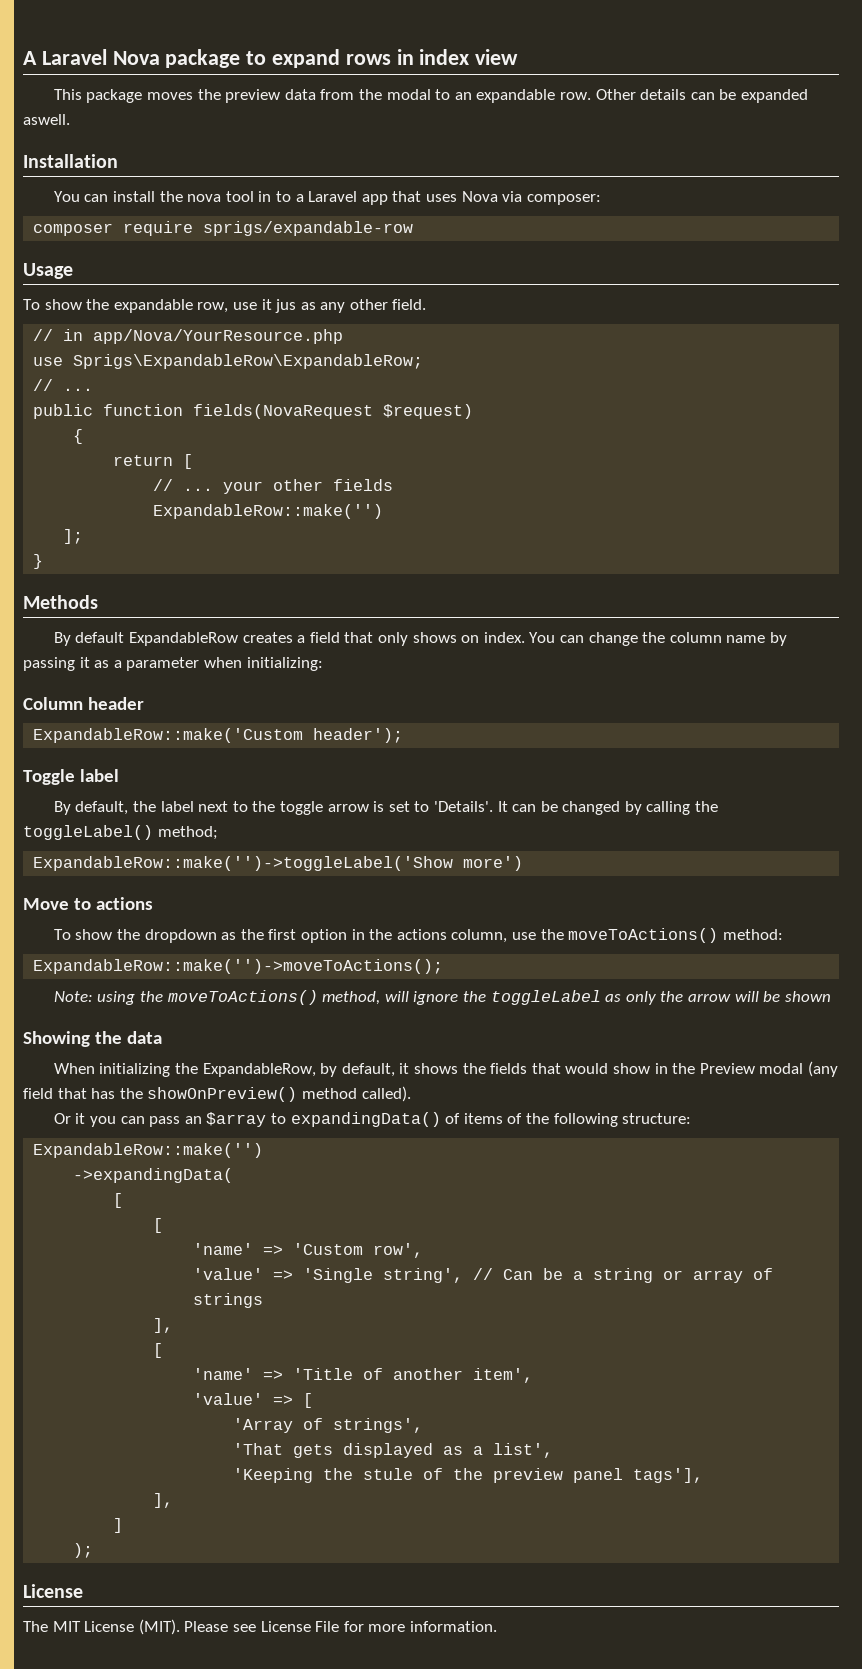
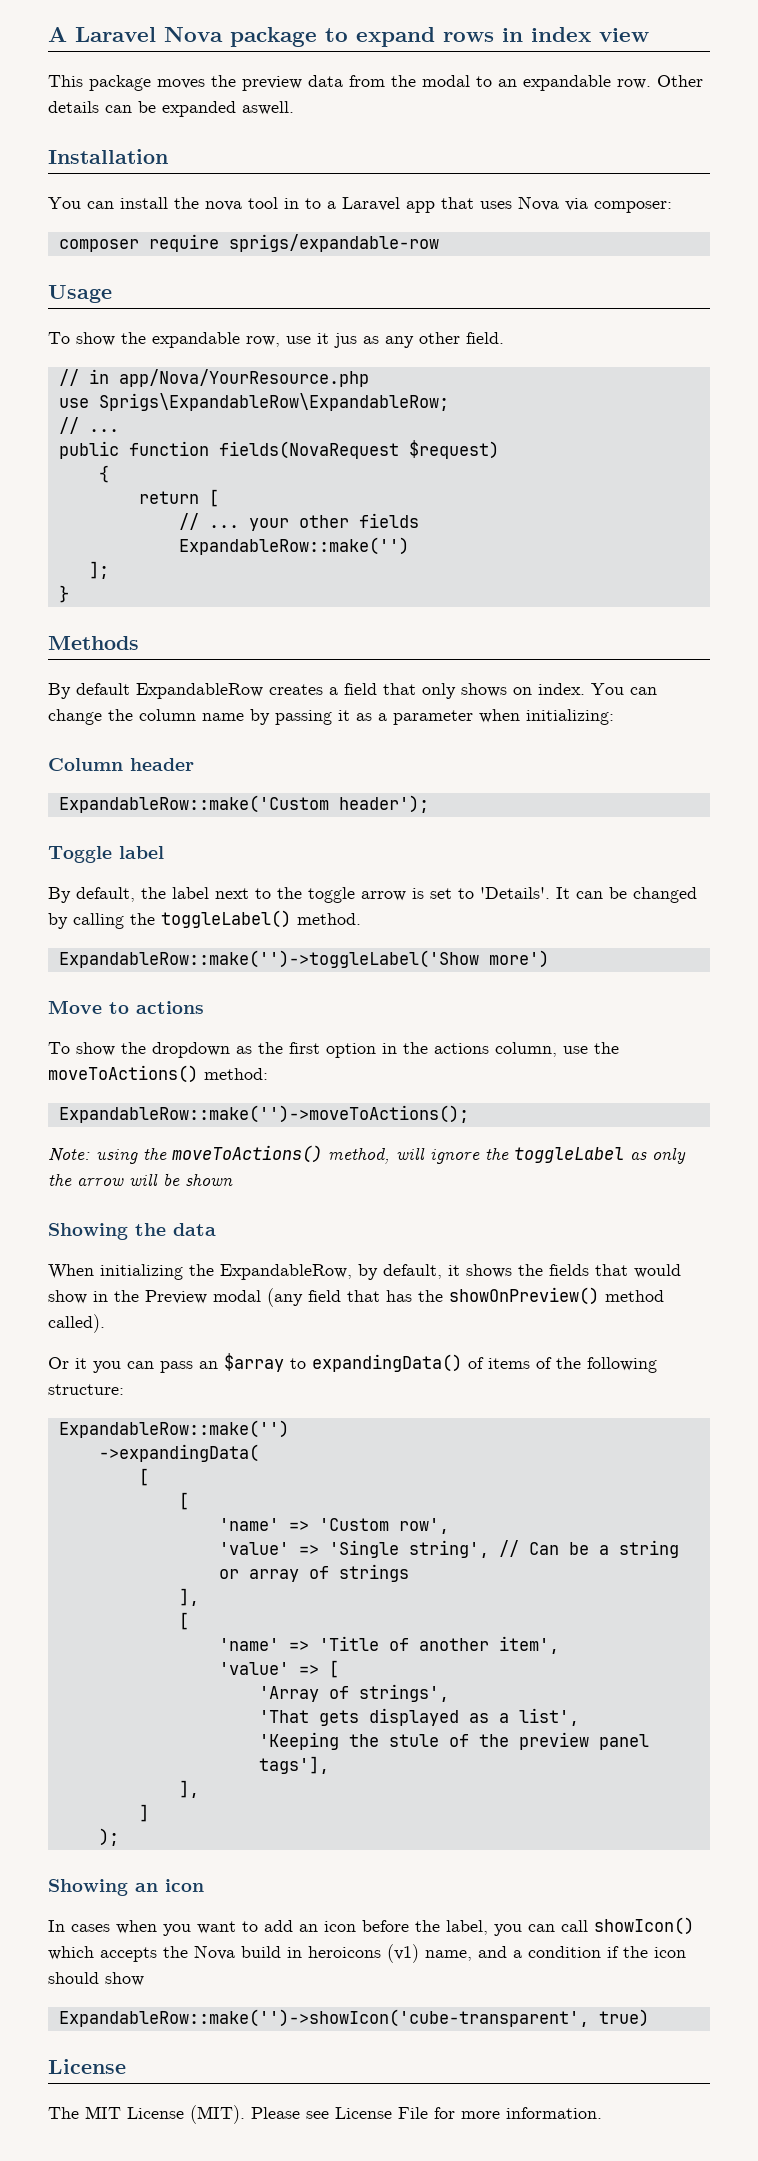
- It can be changed by calling the toggleLabel() method;
+ It can be changed by calling the toggleLabel() method.
+ Showing an icon
+ In cases when you want to add an icon before the label, you can call showIcon() which accepts the Nova build in heroicons (v1) name, and a condition if the icon should show
+ ExpandableRow::make('')->showIcon('cube-transparent', true)

